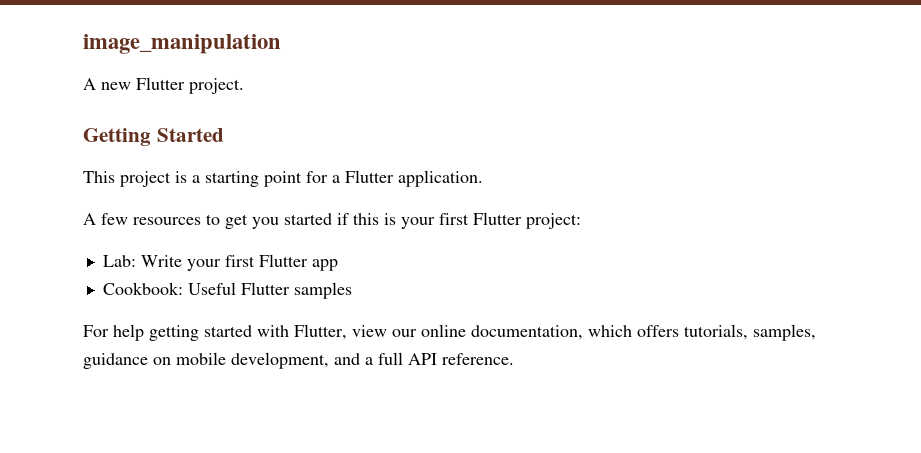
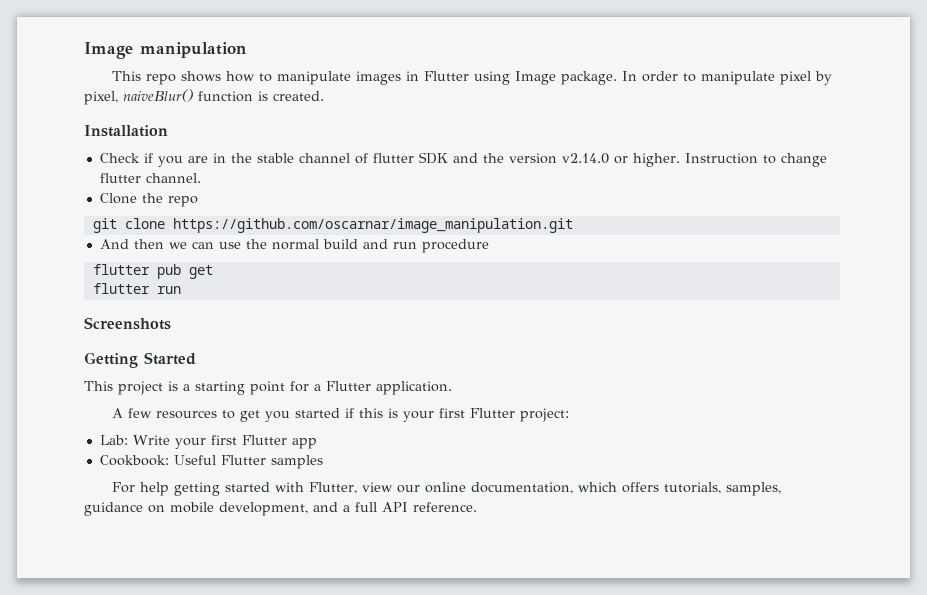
- image_manipulation
- A new Flutter project.
+ Image manipulation
+ This repo shows how to manipulate images in Flutter using Image package. In order to manipulate pixel by pixel, naiveBlur() function is created.
+ Installation
+ Check if you are in the stable channel of flutter SDK and the version v2.14.0 or higher. Instruction to change flutter channel.
+ Clone the repo
+ git clone https://github.com/oscarnar/image_manipulation.git
+ And then we can use the normal build and run procedure
+ flutter pub get
+ flutter run
+ Screenshots

